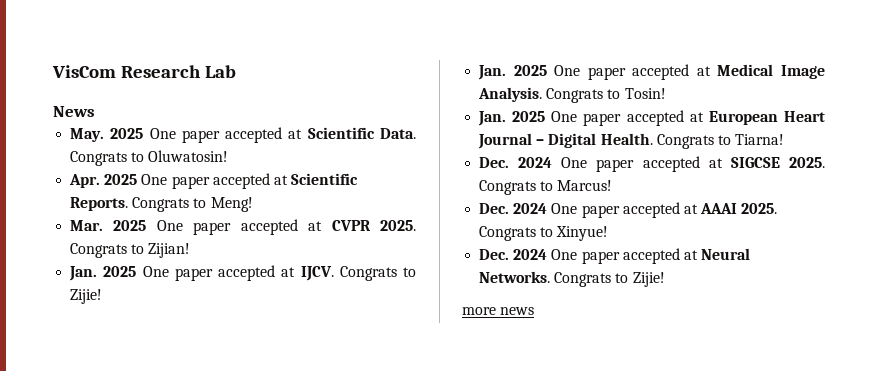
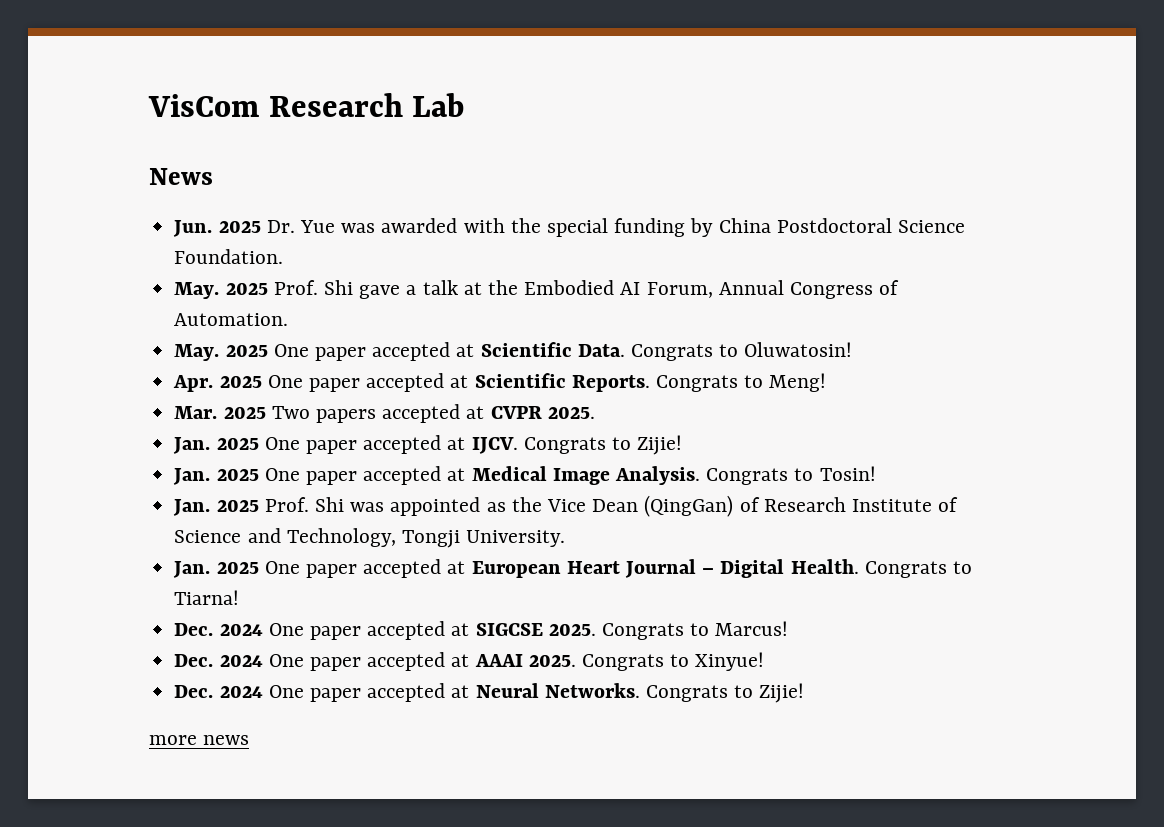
+ Jun. 2025 Dr. Yue was awarded with the special funding by China Postdoctoral Science Foundation.
+ May. 2025 Prof. Shi gave a talk at the Embodied AI Forum, Annual Congress of Automation.
- Mar. 2025 One paper accepted at CVPR 2025. Congrats to Zijian!
+ Mar. 2025 Two papers accepted at CVPR 2025.
+ Jan. 2025 Prof. Shi was appointed as the Vice Dean (QingGan) of Research Institute of Science and Technology, Tongji University.

